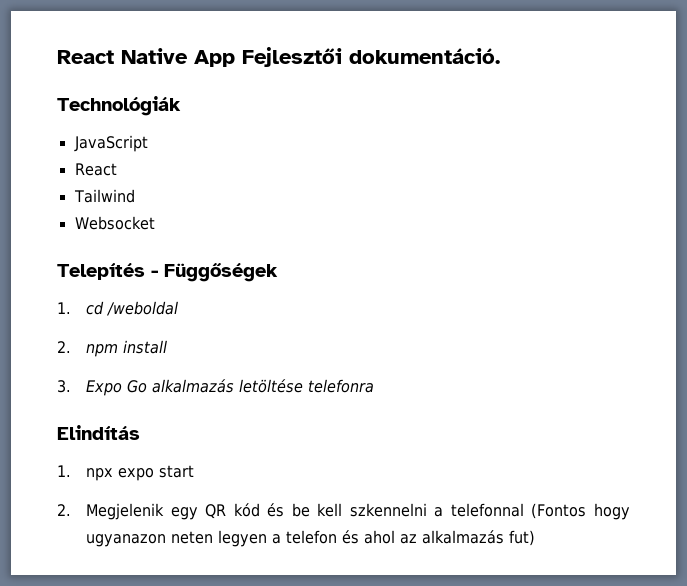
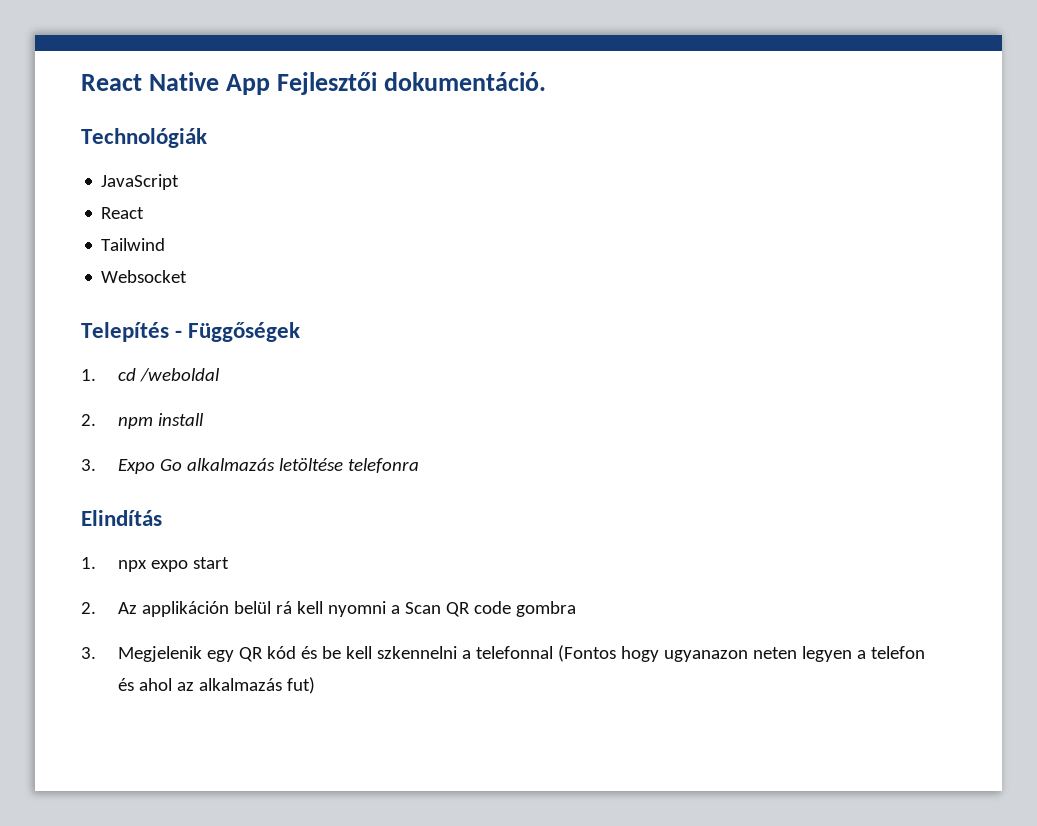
- 2. Megjelenik egy QR kód és be kell szkennelni a telefonnal (Fontos hogy ugyanazon neten legyen a telefon és ahol az alkalmazás fut)
+ 2. Az applikáción belül rá kell nyomni a Scan QR code gombra
+ 3. Megjelenik egy QR kód és be kell szkennelni a telefonnal (Fontos hogy ugyanazon neten legyen a telefon és ahol az alkalmazás fut)

